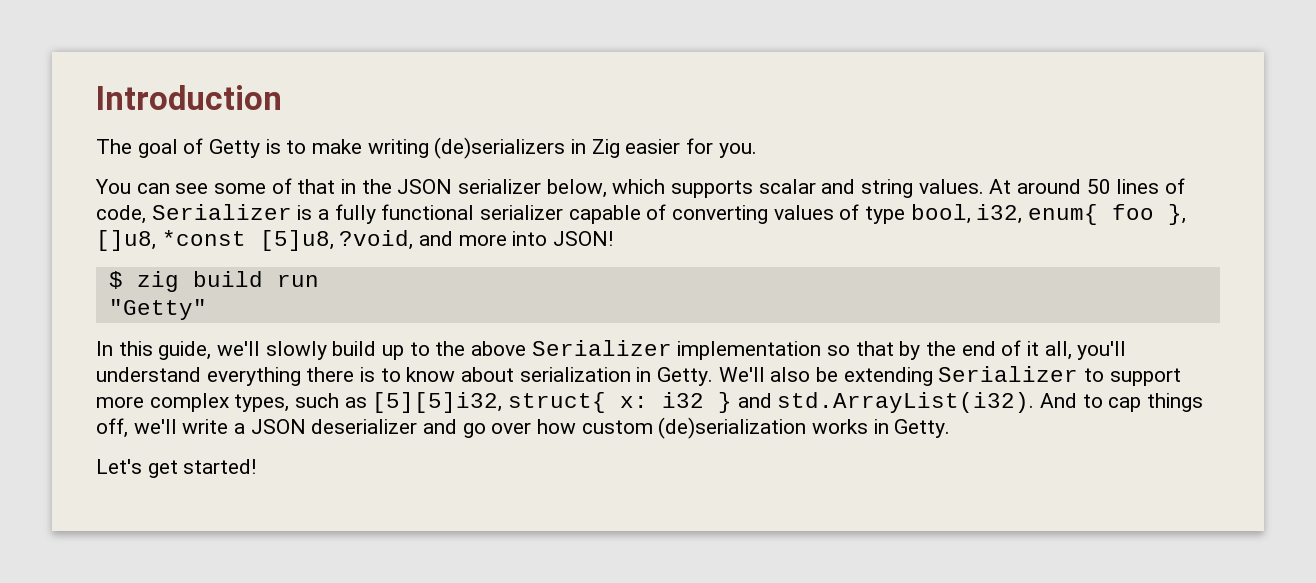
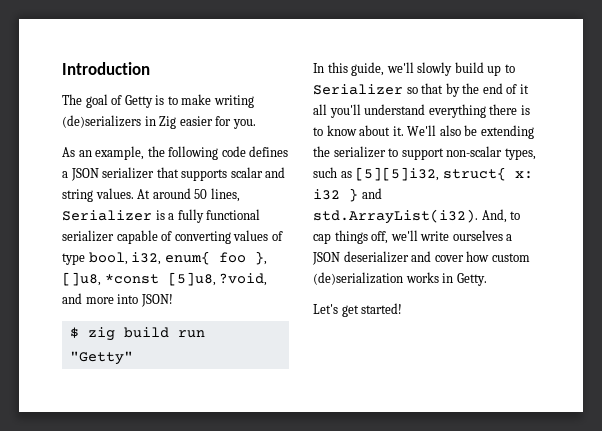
- You can see some of that in the JSON serializer below, which supports scalar and string values.
+ As an example, the following code defines a JSON serializer that supports scalar and string values.
- At around 50 lines of code, Serializer is a fully functional serializer capable of converting values of type bool, i32, enum{ foo }, []u8, *const [5]u8, ?void, and more into JSON!
+ At around 50 lines, Serializer is a fully functional serializer capable of converting values of type bool, i32, enum{ foo }, []u8, *const [5]u8, ?void, and more into JSON!
- In this guide, we'll slowly build up to the above Serializer implementation so that by the end of it all, you'll understand everything there is to know about serialization in Getty.
+ In this guide, we'll slowly build up to Serializer so that by the end of it all you'll understand everything there is to know about it.
- We'll also be extending Serializer to support more complex types, such as [5][5]i32, struct{ x: i32 } and std.ArrayList(i32). And to cap things off, we'll write a JSON deserializer and go over how custom (de)serialization works in Getty.
+ We'll also be extending the serializer to support non-scalar types, such as [5][5]i32, struct{ x: i32 } and std.ArrayList(i32). And, to cap things off, we'll write ourselves a JSON deserializer and cover how custom (de)serialization works in Getty.

